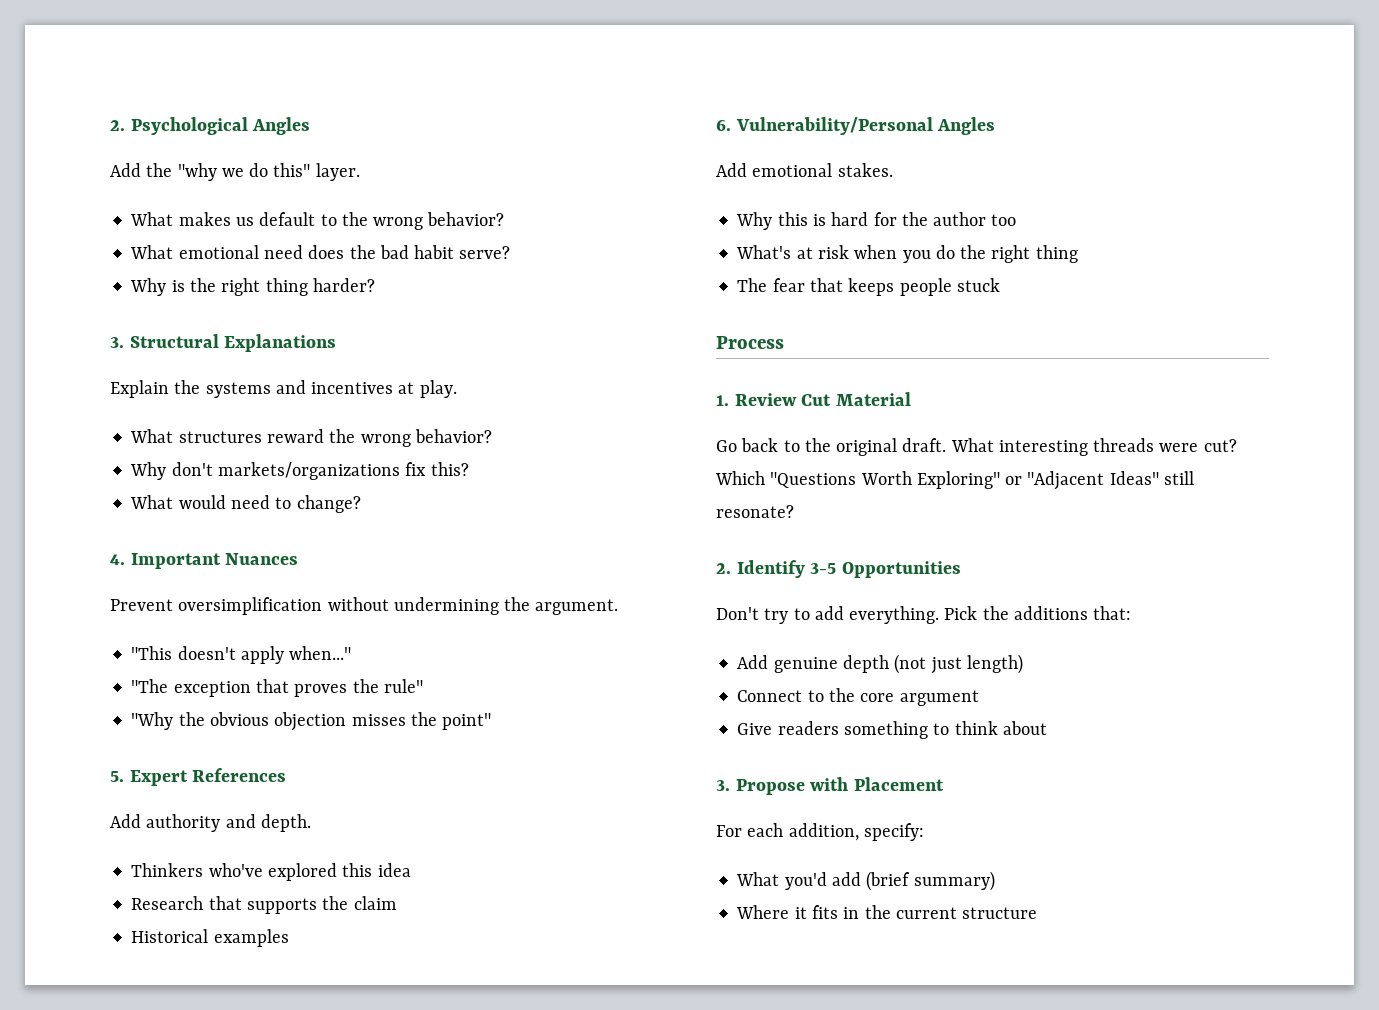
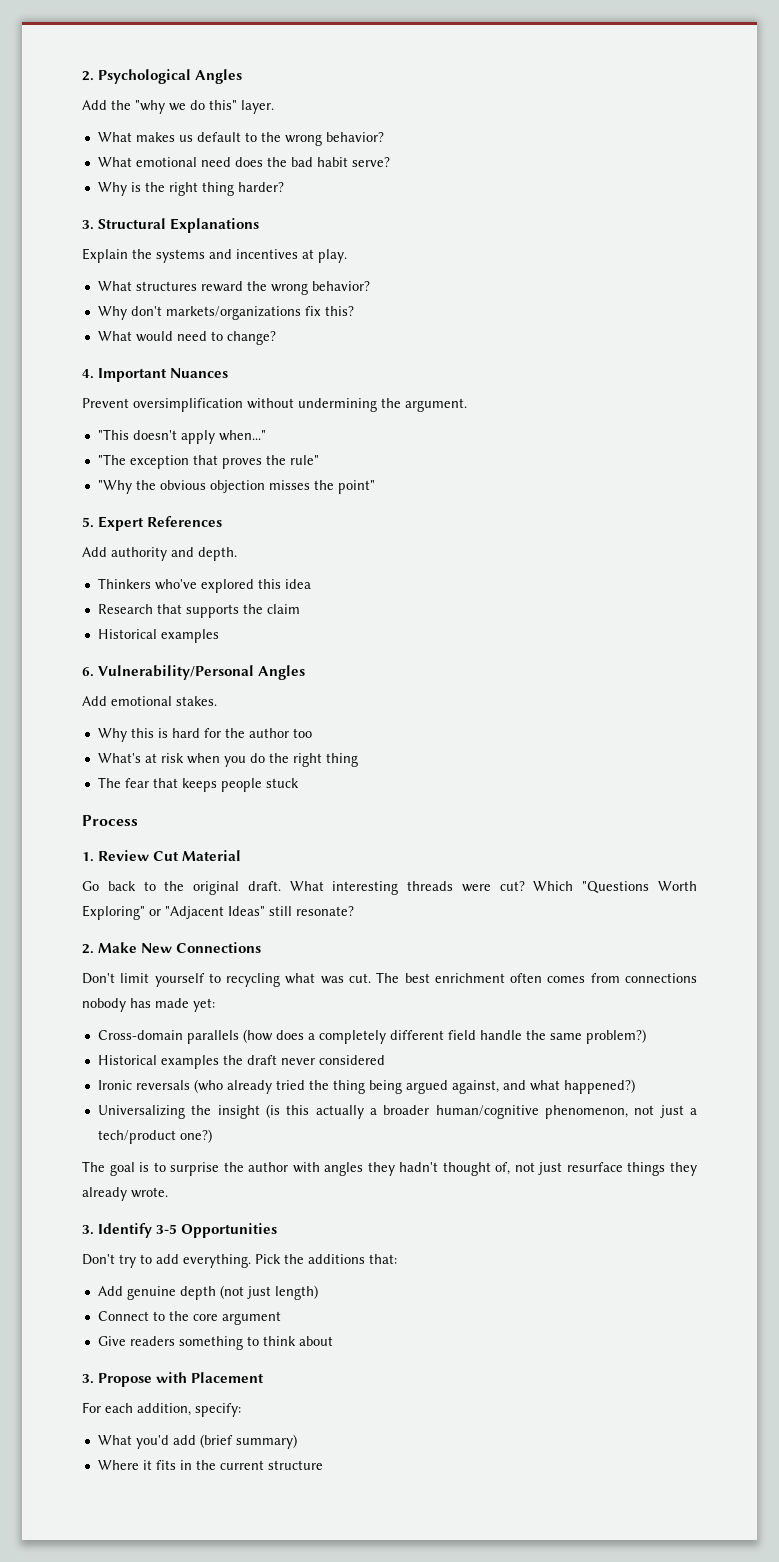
- 2. Identify 3-5 Opportunities
+ 2. Make New Connections
+ Don't limit yourself to recycling what was cut. The best enrichment often comes from connections nobody has made yet:
+ Cross-domain parallels (how does a completely different field handle the same problem?)
+ Historical examples the draft never considered
+ Ironic reversals (who already tried the thing being argued against, and what happened?)
+ Universalizing the insight (is this actually a broader human/cognitive phenomenon, not just a tech/product one?)
+ The goal is to surprise the author with angles they hadn't thought of, not just resurface things they already wrote.
+ 3. Identify 3-5 Opportunities

